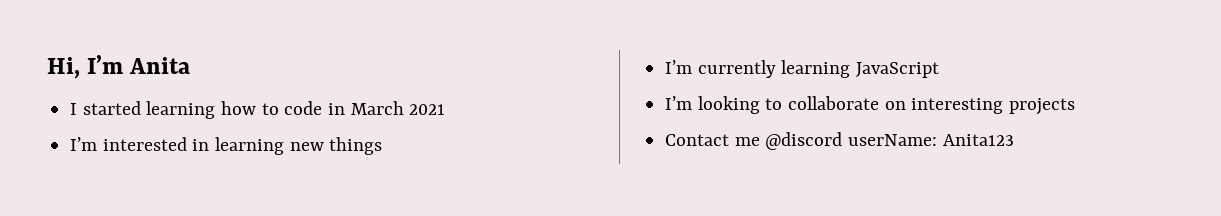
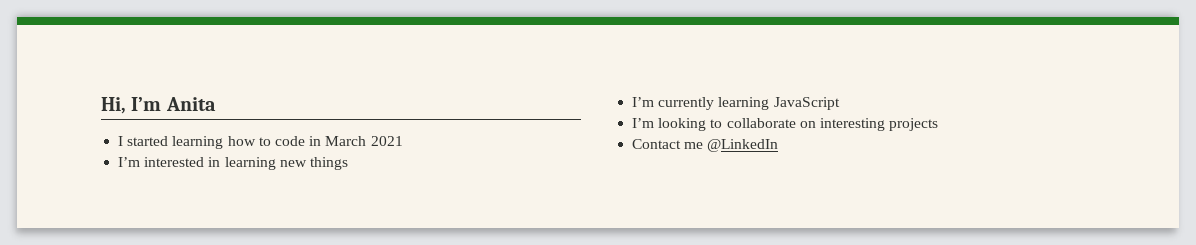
- Contact me @discord userName: Anita123
+ Contact me @LinkedIn

